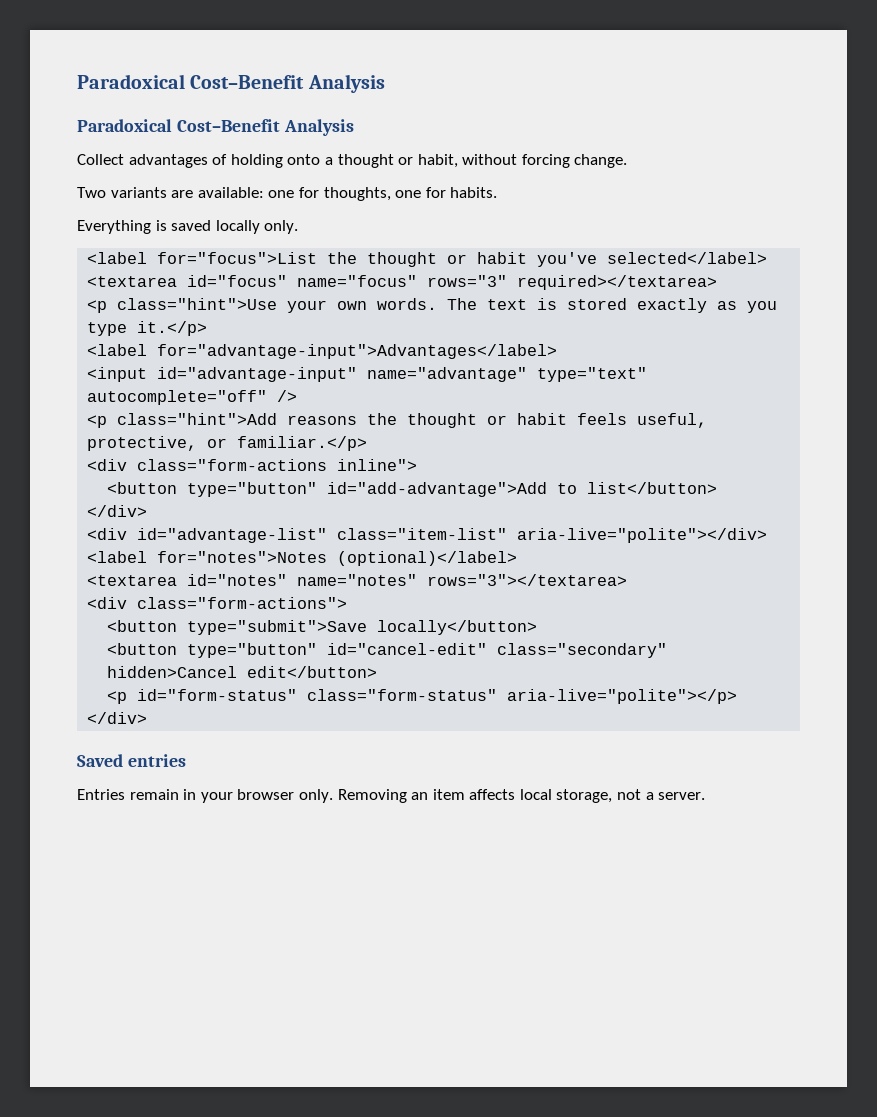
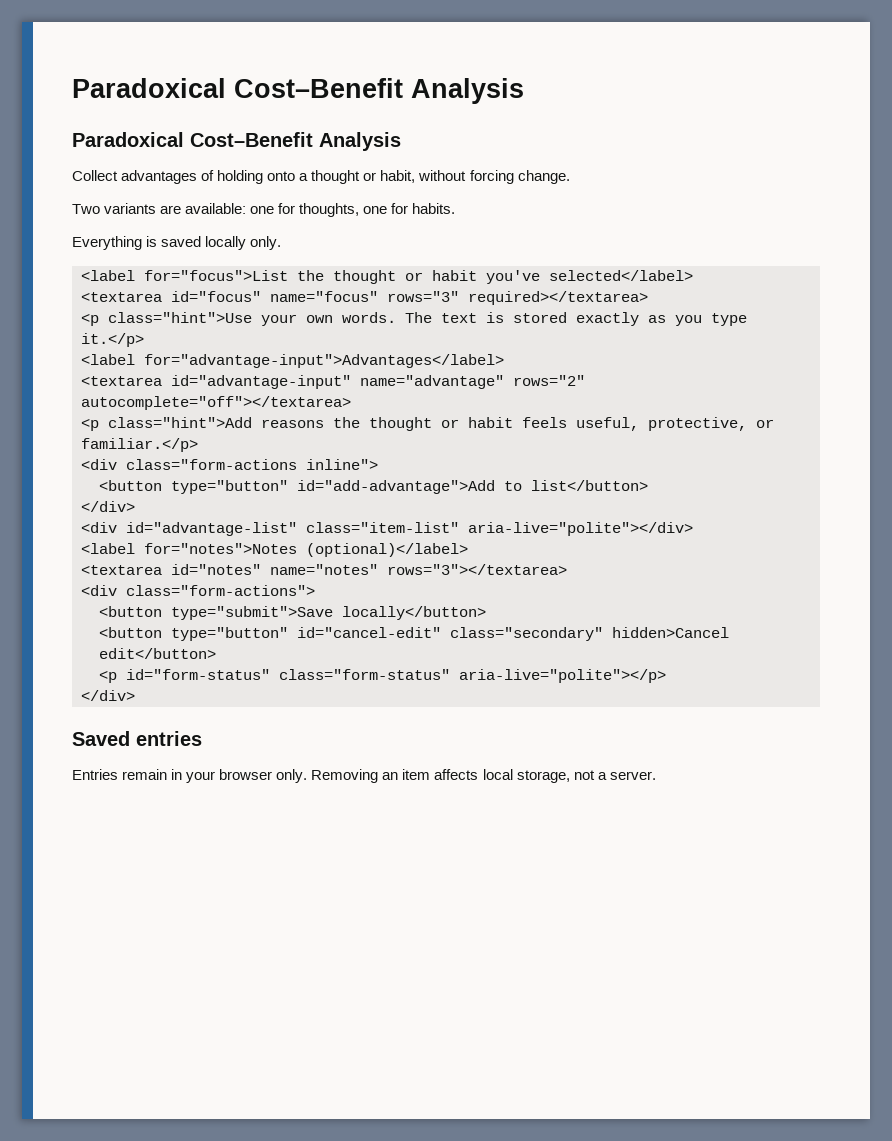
- <input id="advantage-input" name="advantage" type="text" autocomplete="off" />
+ <textarea id="advantage-input" name="advantage" rows="2" autocomplete="off"></textarea>

